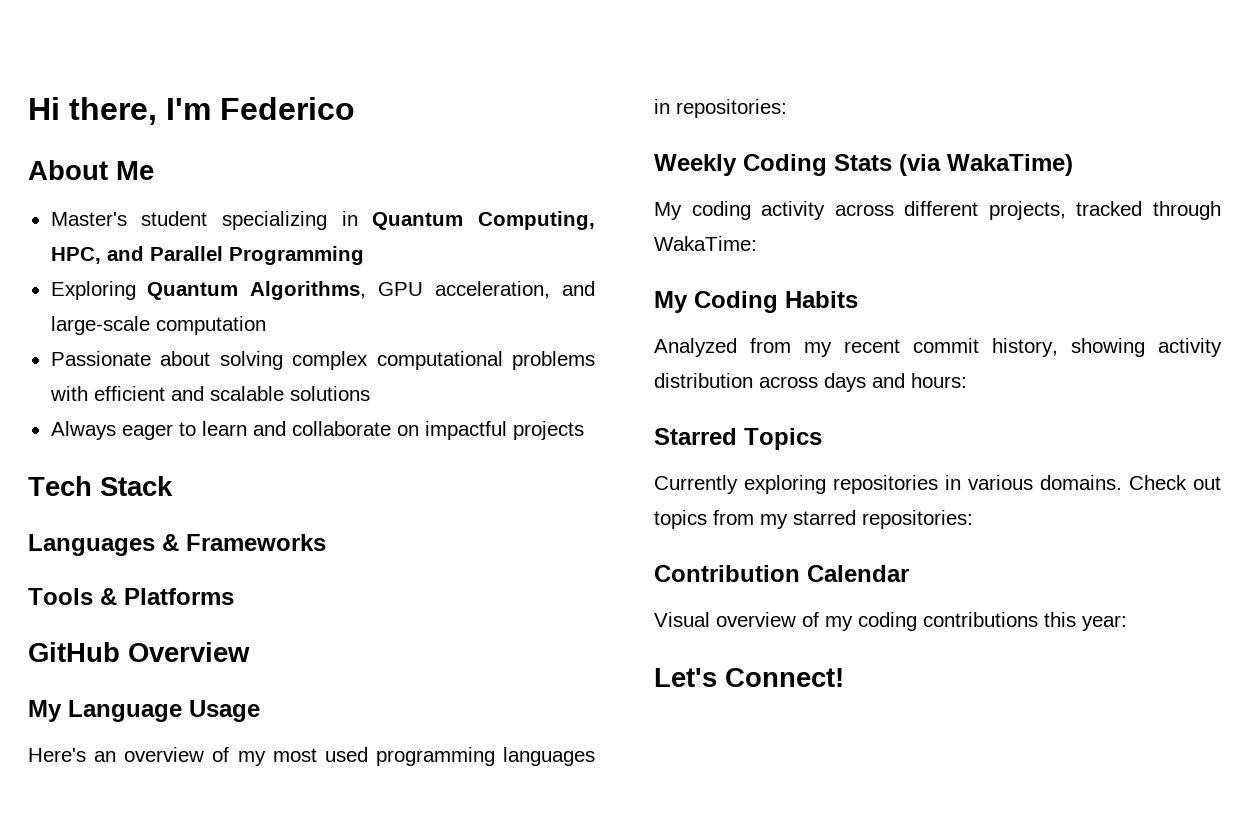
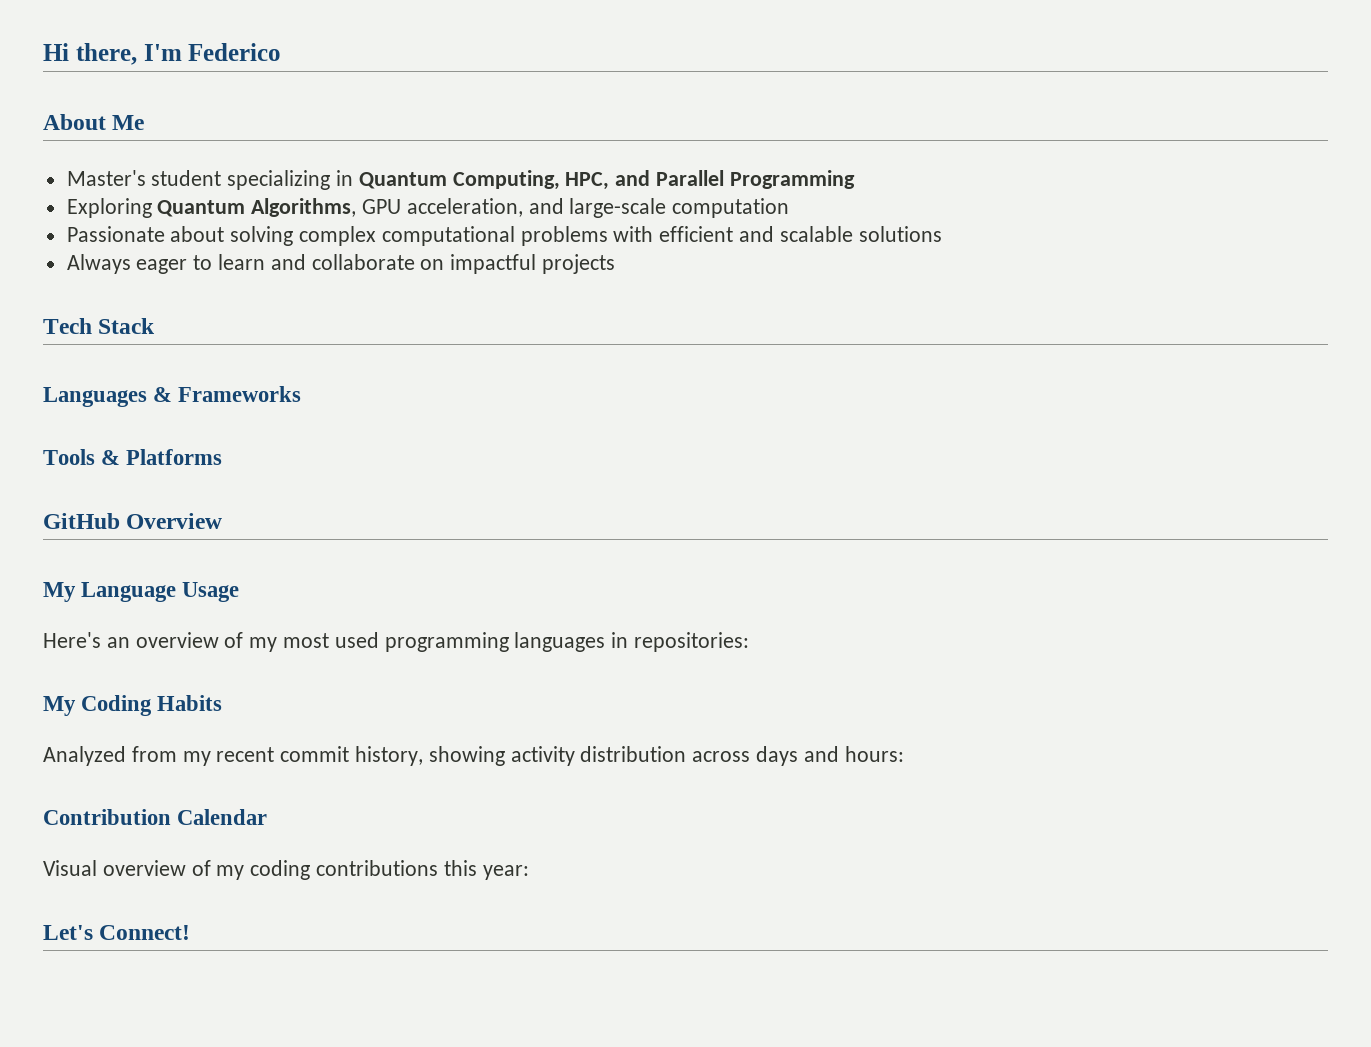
- Weekly Coding Stats (via WakaTime)
- My coding activity across different projects, tracked through WakaTime:
- Starred Topics
- Currently exploring repositories in various domains. Check out topics from my starred repositories:

